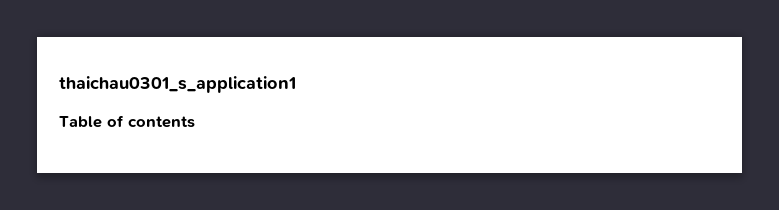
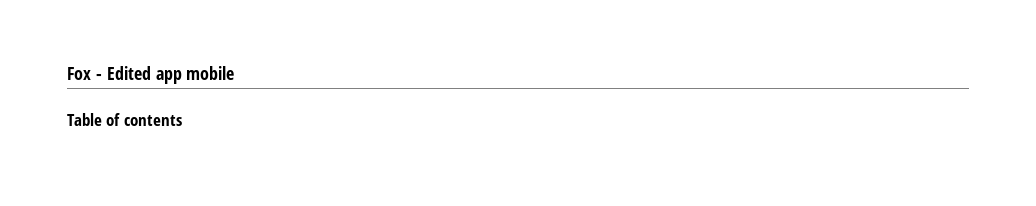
- thaichau0301_s_application1
+ Fox - Edited app mobile

